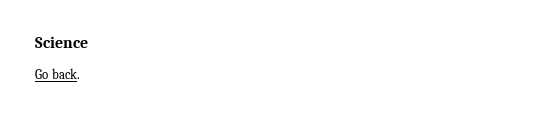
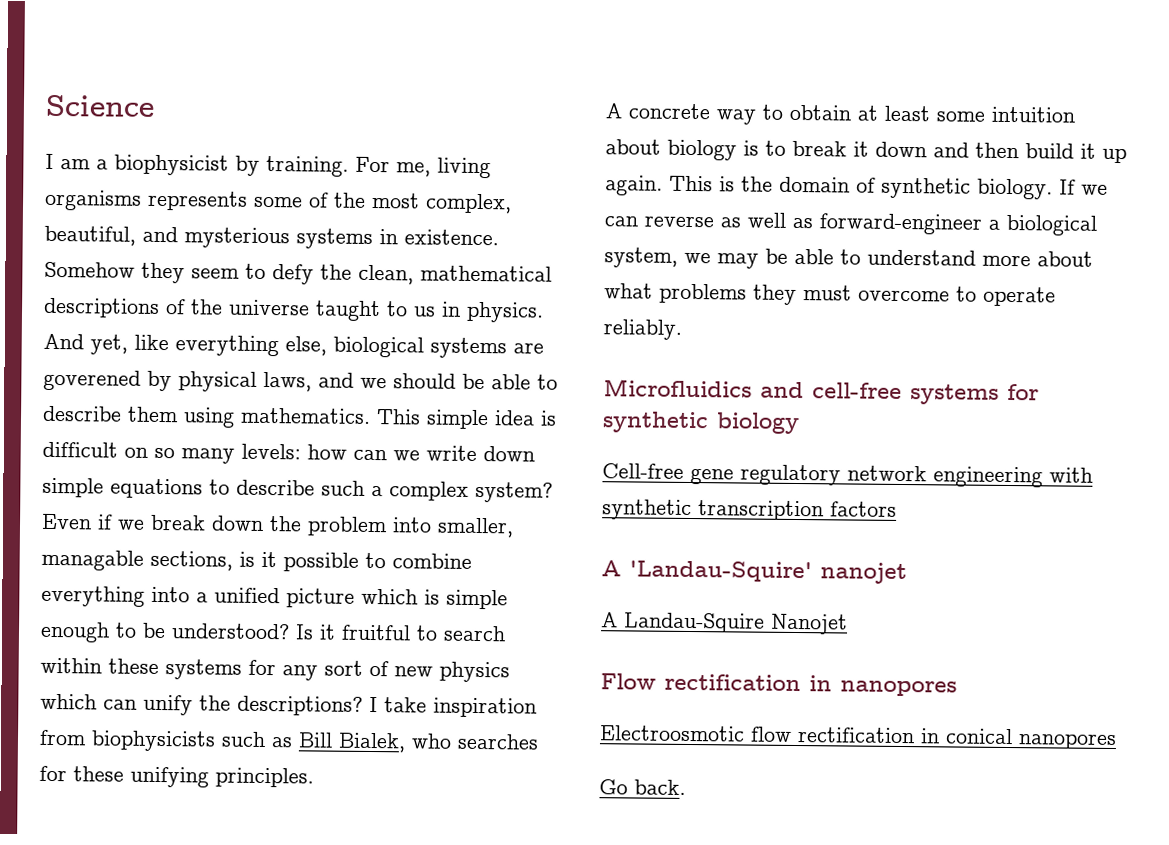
+ I am a biophysicist by training. For me, living organisms represents some of the most complex, beautiful, and mysterious systems in existence. Somehow they seem to defy the clean, mathematical descriptions of the universe taught to us in physics. And yet, like everything else, biological systems are goverened by physical laws, and we should be able to describe them using mathematics. This simple idea is difficult on so many levels: how can we write down simple equations to describe such a complex system? Even if we break down the problem into smaller, managable sections, is it possible to combine everything into a unified picture which is simple enough to be understood? Is it fruitful to search within these systems for any sort of new physics which can unify the descriptions? I take inspiration from biophysicists such as Bill Bialek, who searches for these unifying principles.
+ A concrete way to obtain at least some intuition about biology is to break it down and then build it up again. This is the domain of synthetic biology. If we can reverse as well as forward-engineer a biological system, we may be able to understand more about what problems they must overcome to operate reliably.
+ Microfluidics and cell-free systems for synthetic biology
+ Cell-free gene regulatory network engineering with synthetic transcription factors
+ A 'Landau-Squire' nanojet
+ A Landau-Squire Nanojet
+ Flow rectification in nanopores
+ Electroosmotic flow rectification in conical nanopores

